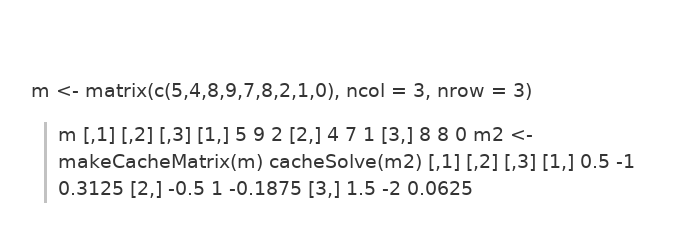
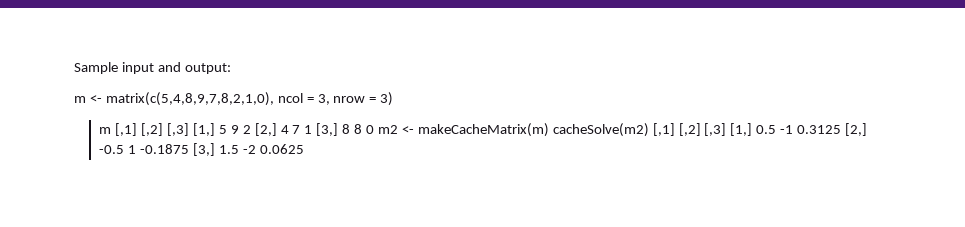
+ Sample input and output:

